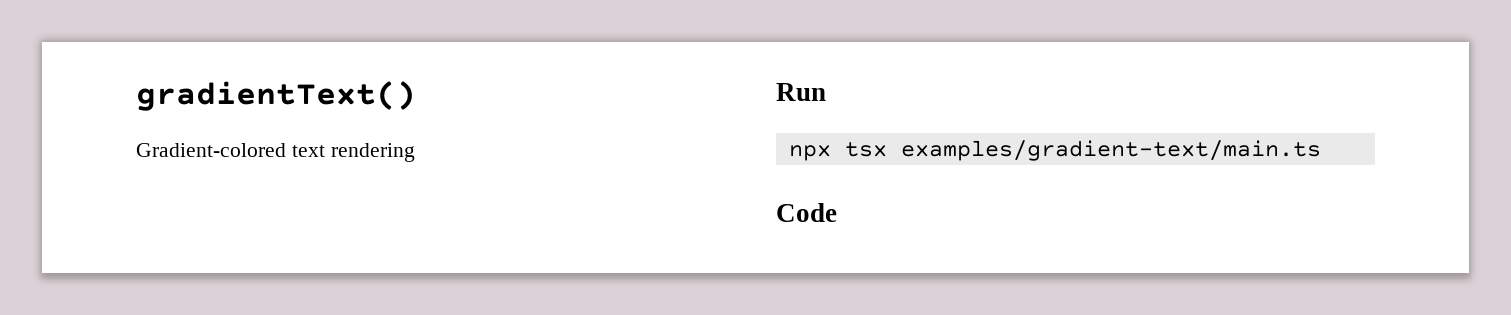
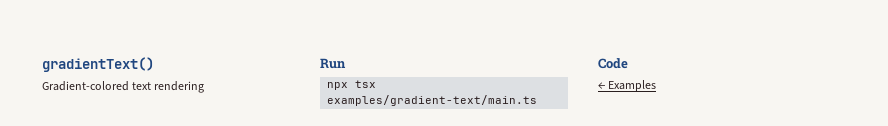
+ ← Examples

